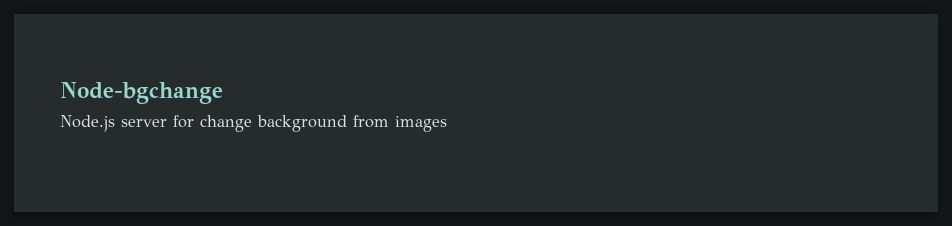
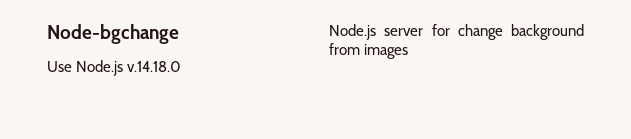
+ Use Node.js v.14.18.0

